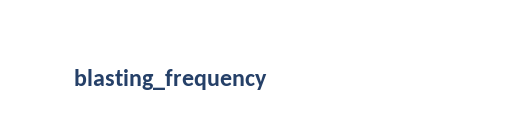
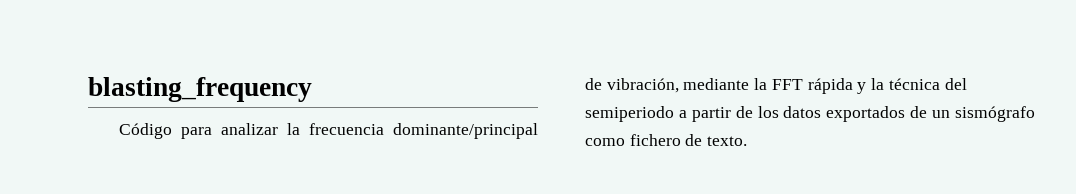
+ Código para analizar la frecuencia dominante/principal de vibración, mediante la FFT rápida y la técnica del semiperiodo a partir de los datos exportados de un sismógrafo como fichero de texto.

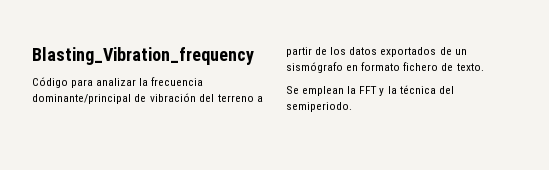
- blasting_frequency
+ Blasting_Vibration_frequency
- Código para analizar la frecuencia dominante/principal de vibración, mediante la FFT rápida y la técnica del semiperiodo a partir de los datos exportados de un sismógrafo como fichero de texto.
+ Código para analizar la frecuencia dominante/principal de vibración del terreno a partir de los datos exportados de un sismógrafo en formato fichero de texto.
+ Se emplean la FFT y la técnica del semiperiodo.

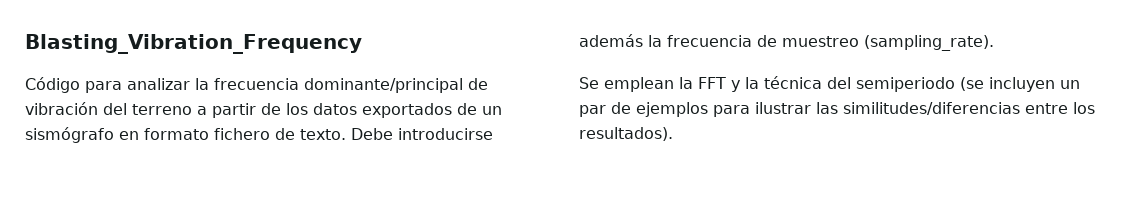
- Blasting_Vibration_frequency
+ Blasting_Vibration_Frequency
+ Debe introducirse además la frecuencia de muestreo (sampling_rate).
- Se emplean la FFT y la técnica del semiperiodo.
+ Se emplean la FFT y la técnica del semiperiodo (se incluyen un par de ejemplos para ilustrar las similitudes/diferencias entre los resultados).

